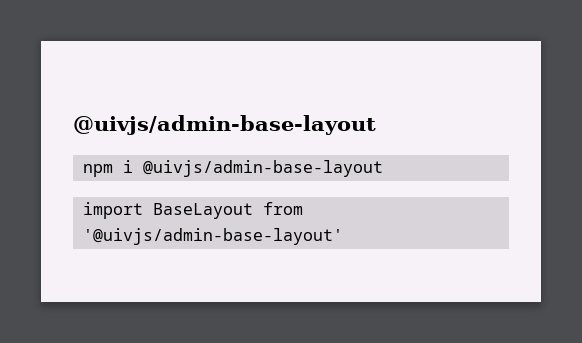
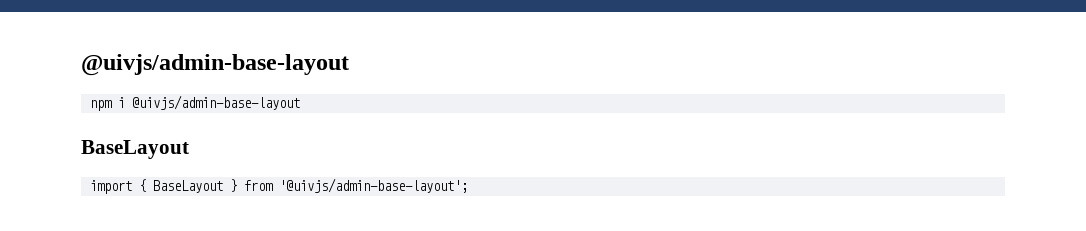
  npm i @uivjs/admin-base-layout
+ BaseLayout
- import BaseLayout from '@uivjs/admin-base-layout'
+ import { BaseLayout } from '@uivjs/admin-base-layout';

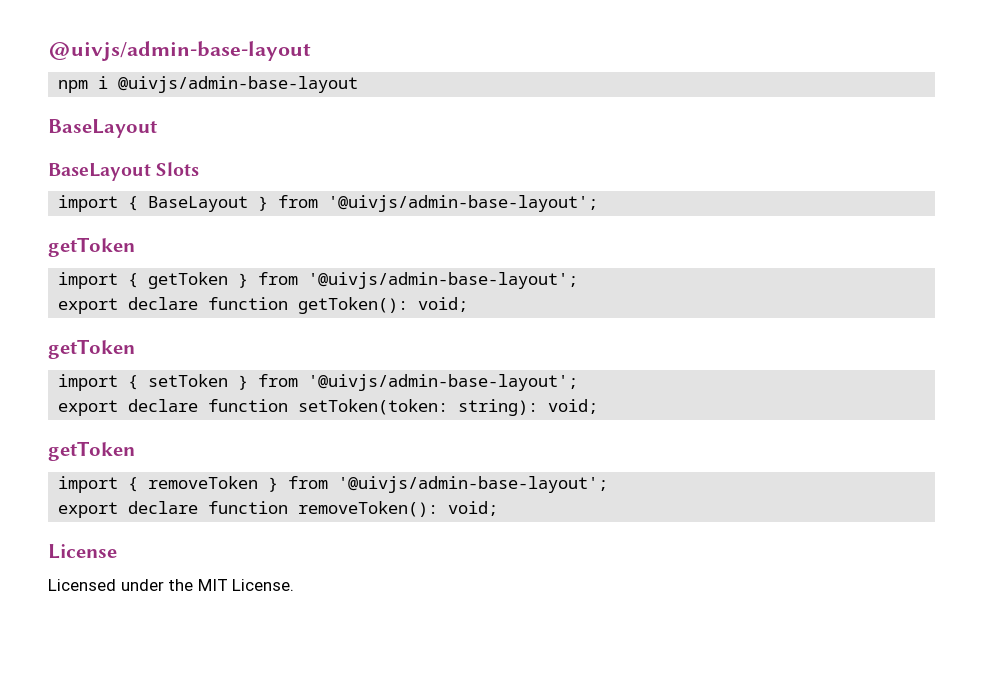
+ BaseLayout Slots
  import { BaseLayout } from '@uivjs/admin-base-layout';
+ getToken
+ import { getToken } from '@uivjs/admin-base-layout';
+ export declare function getToken(): void;
+ getToken
+ import { setToken } from '@uivjs/admin-base-layout';
+ export declare function setToken(token: string): void;
+ getToken
+ import { removeToken } from '@uivjs/admin-base-layout';
+ export declare function removeToken(): void;
+ License
+ Licensed under the MIT License.

